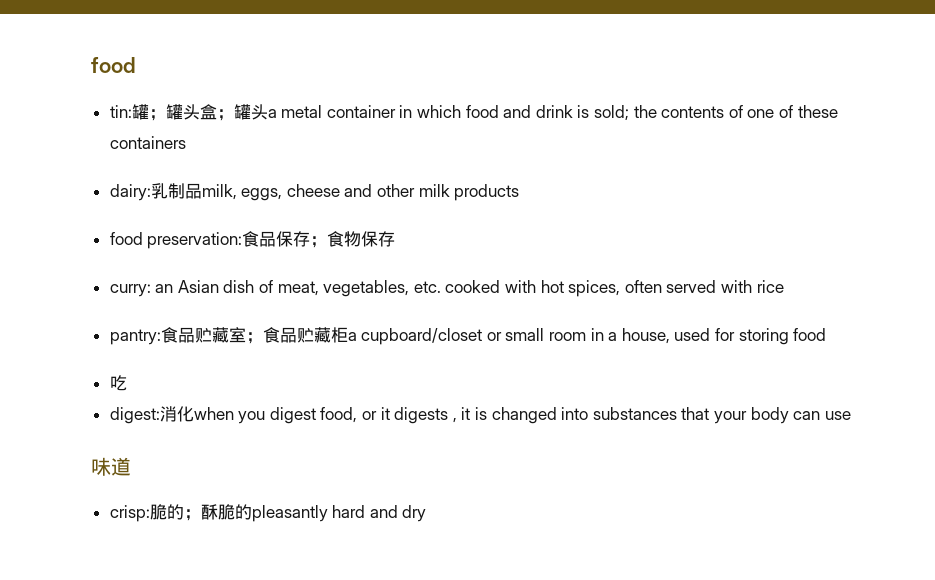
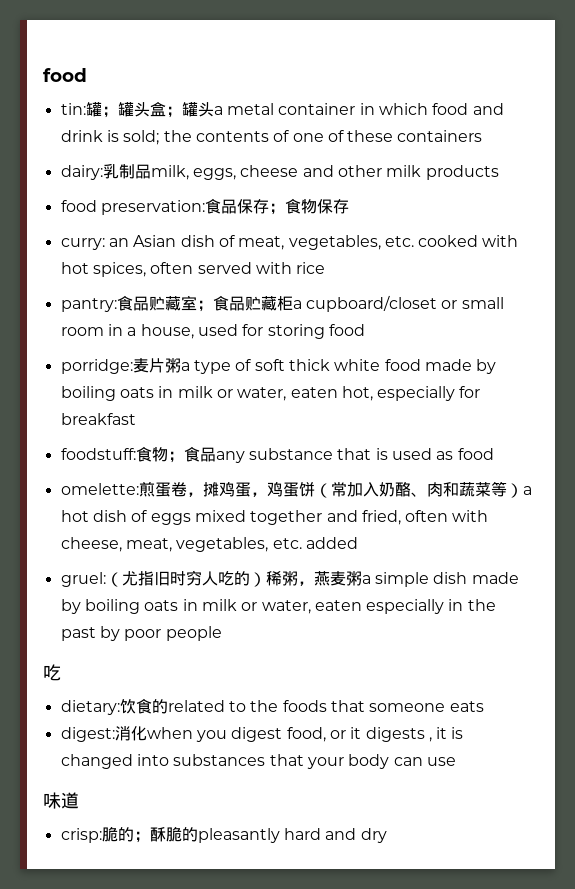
+ porridge:麦片粥a type of soft thick white food made by boiling oats in milk or water, eaten hot, especially for breakfast
+ foodstuff:食物；食品any substance that is used as food
+ omelette:煎蛋卷，摊鸡蛋，鸡蛋饼（常加入奶酪、肉和蔬菜等）a hot dish of eggs mixed together and fried, often with cheese, meat, vegetables, etc. added
+ gruel:（尤指旧时穷人吃的）稀粥，燕麦粥a simple dish made by boiling oats in milk or water, eaten especially in the past by poor people
  吃
+ dietary:饮食的related to the foods that someone eats

